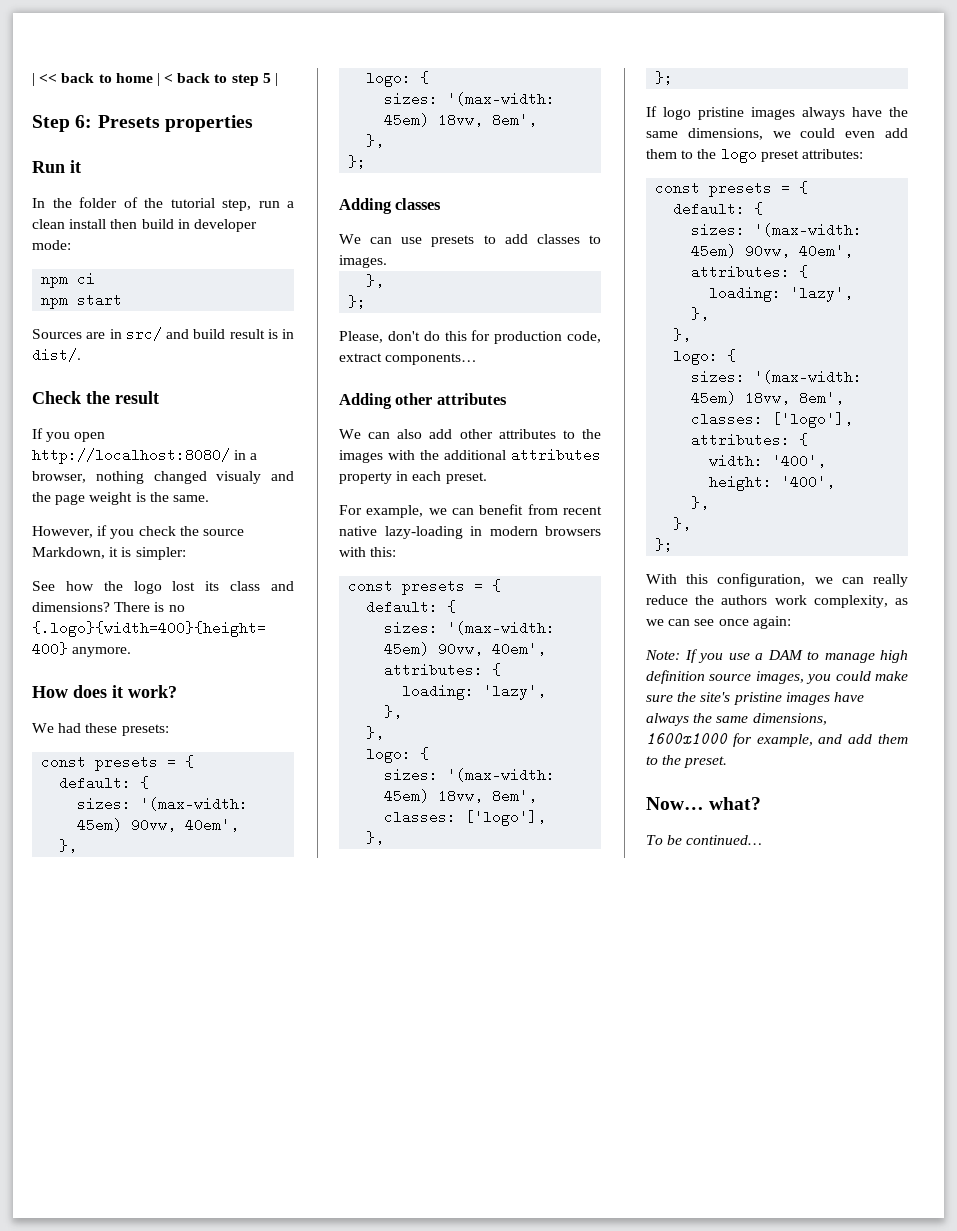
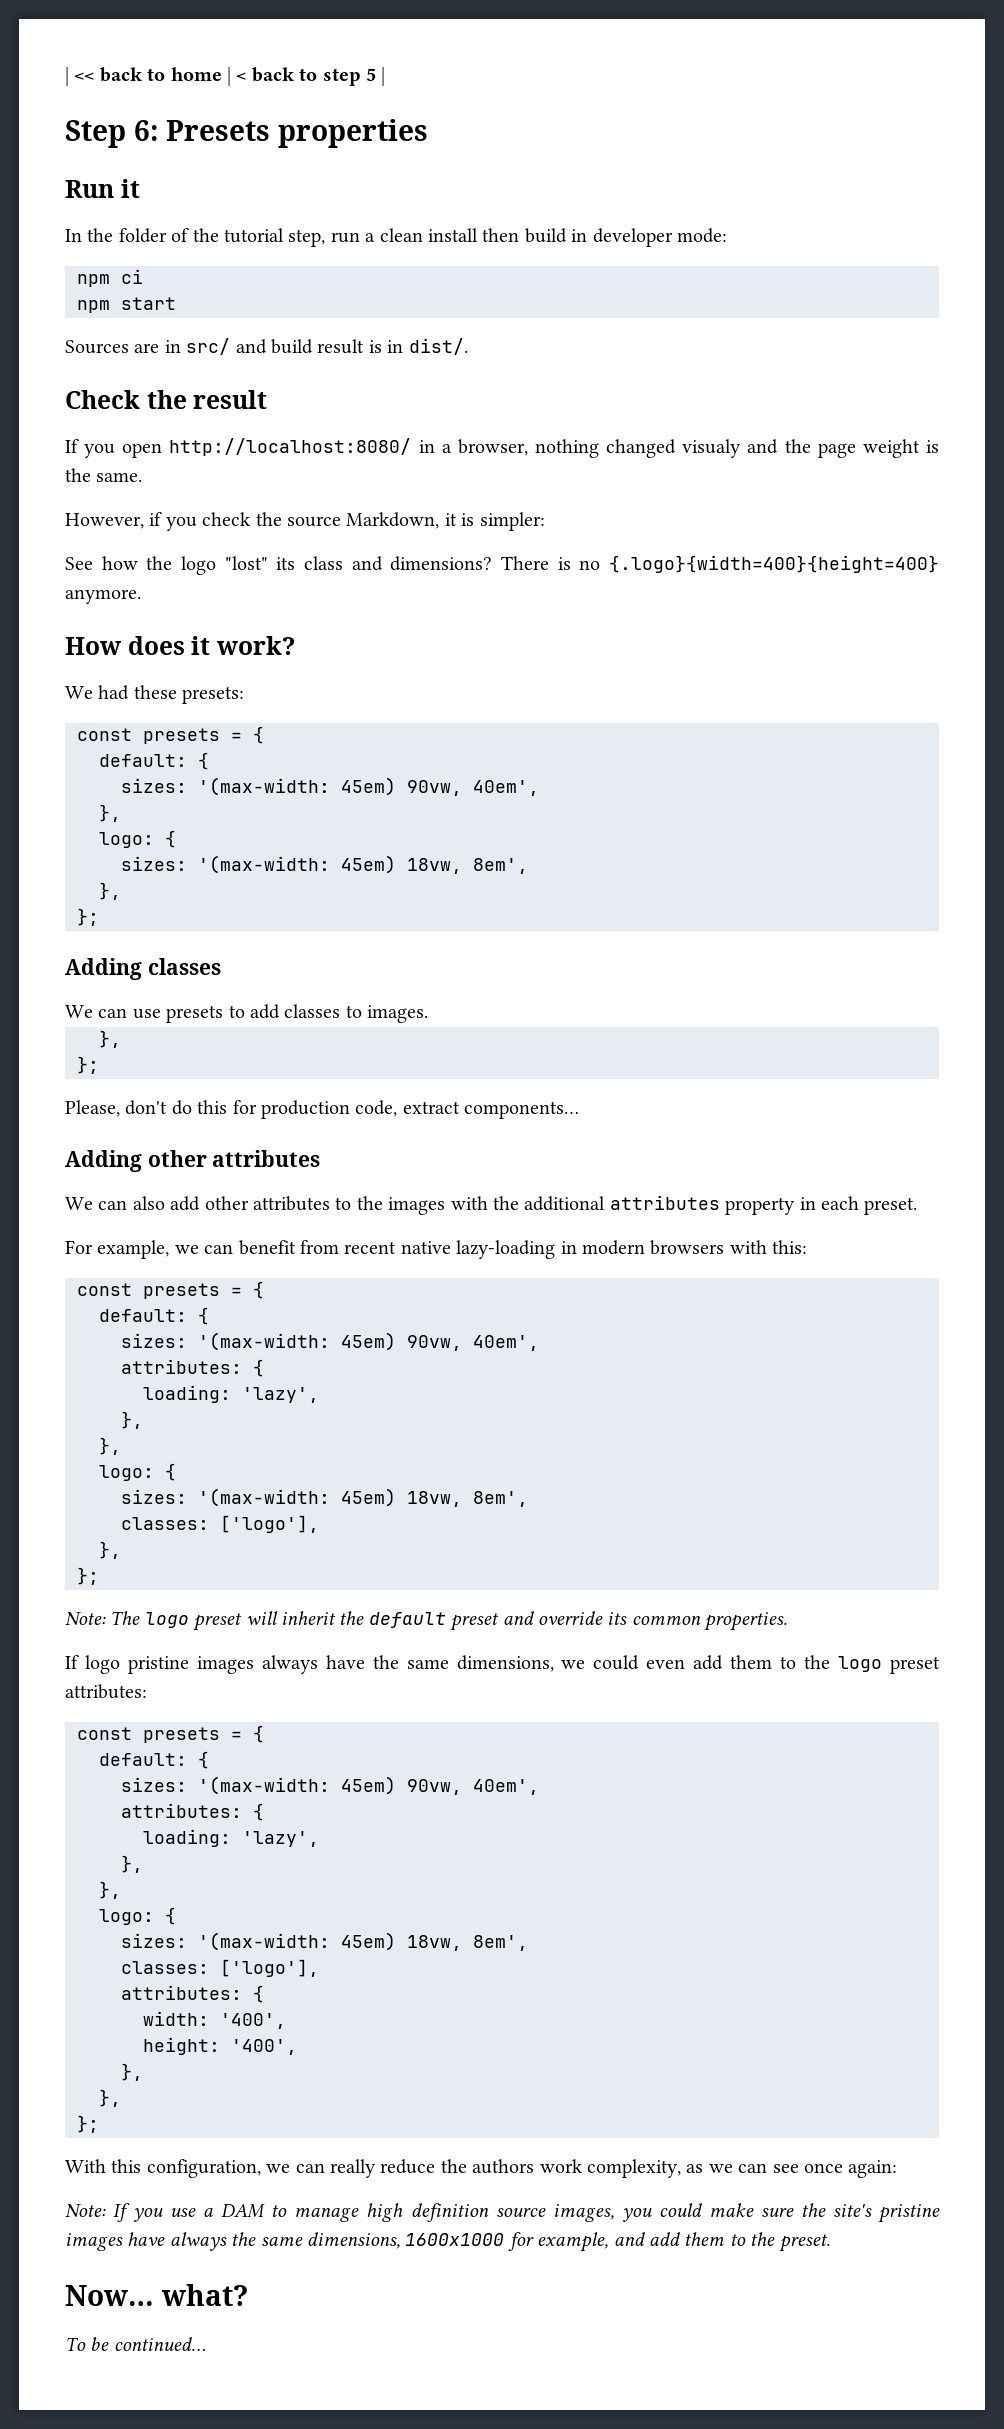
- See how the logo lost its class and dimensions?
+ See how the logo "lost" its class and dimensions?
+ Note: The logo preset will inherit the default preset and override its common properties.

